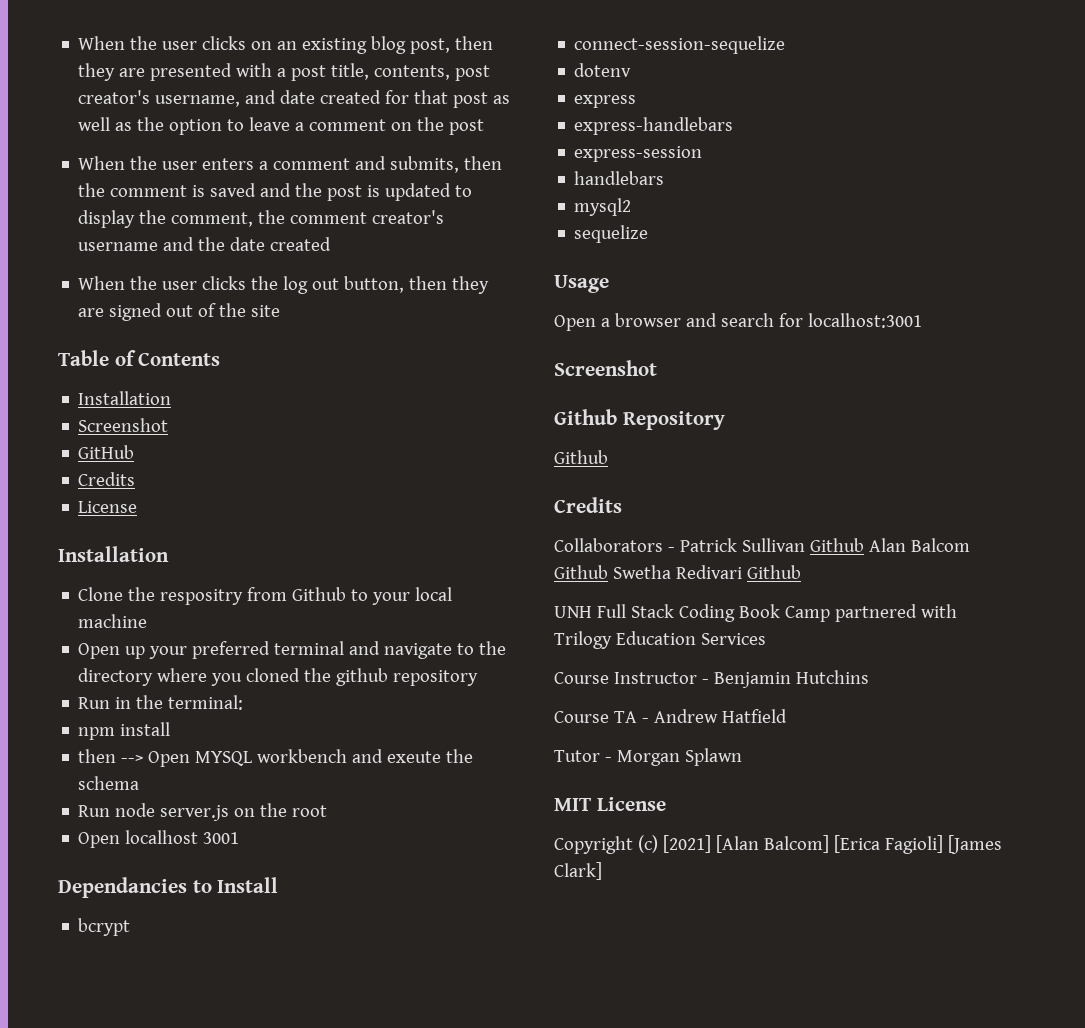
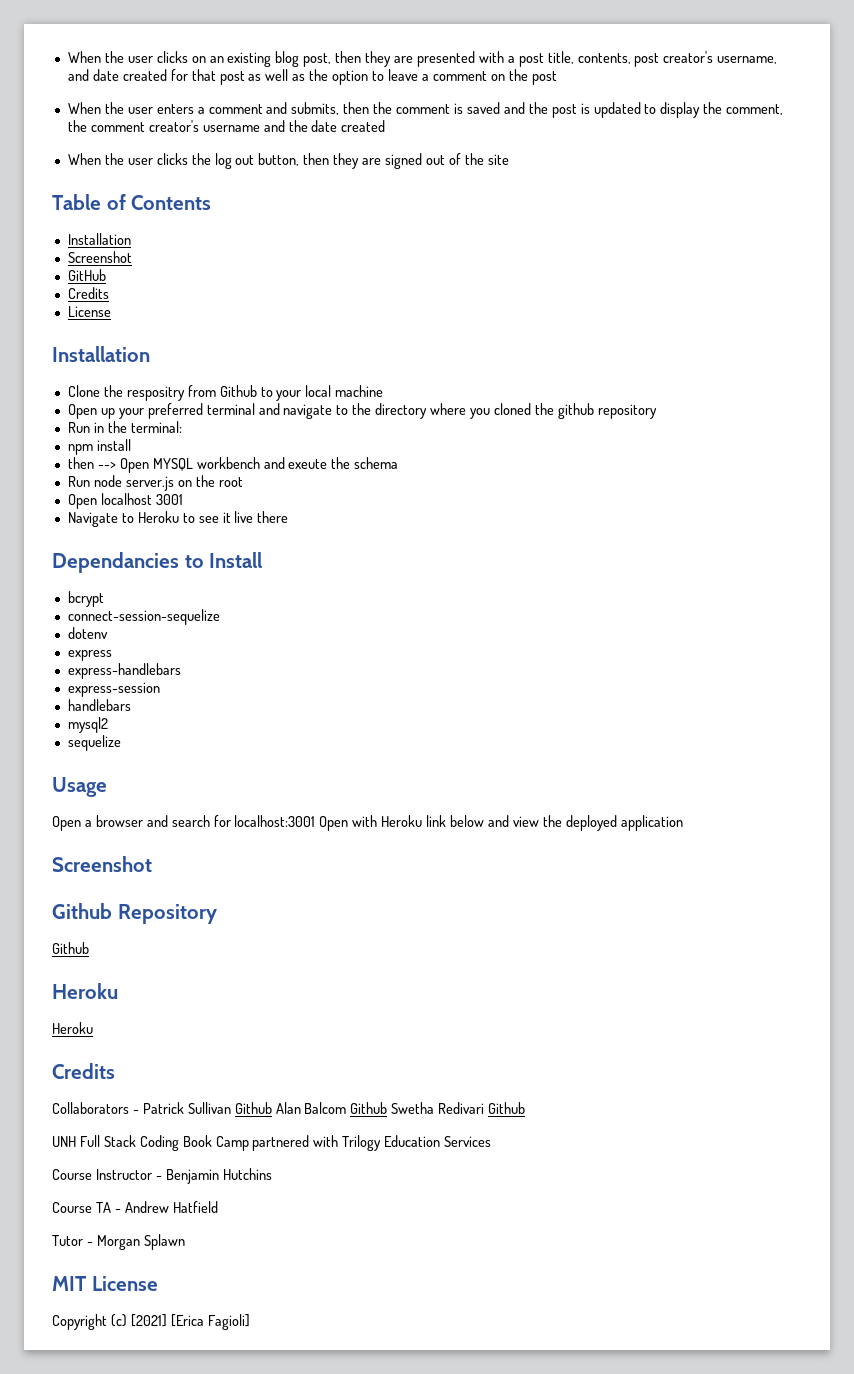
+ Navigate to Heroku to see it live there
- Open a browser and search for localhost:3001
+ Open a browser and search for localhost:3001 Open with Heroku link below and view the deployed application
  Github Repository
  Github
+ Heroku
+ Heroku
- Copyright (c) [2021] [Alan Balcom] [Erica Fagioli] [James Clark]
+ Copyright (c) [2021] [Erica Fagioli]

